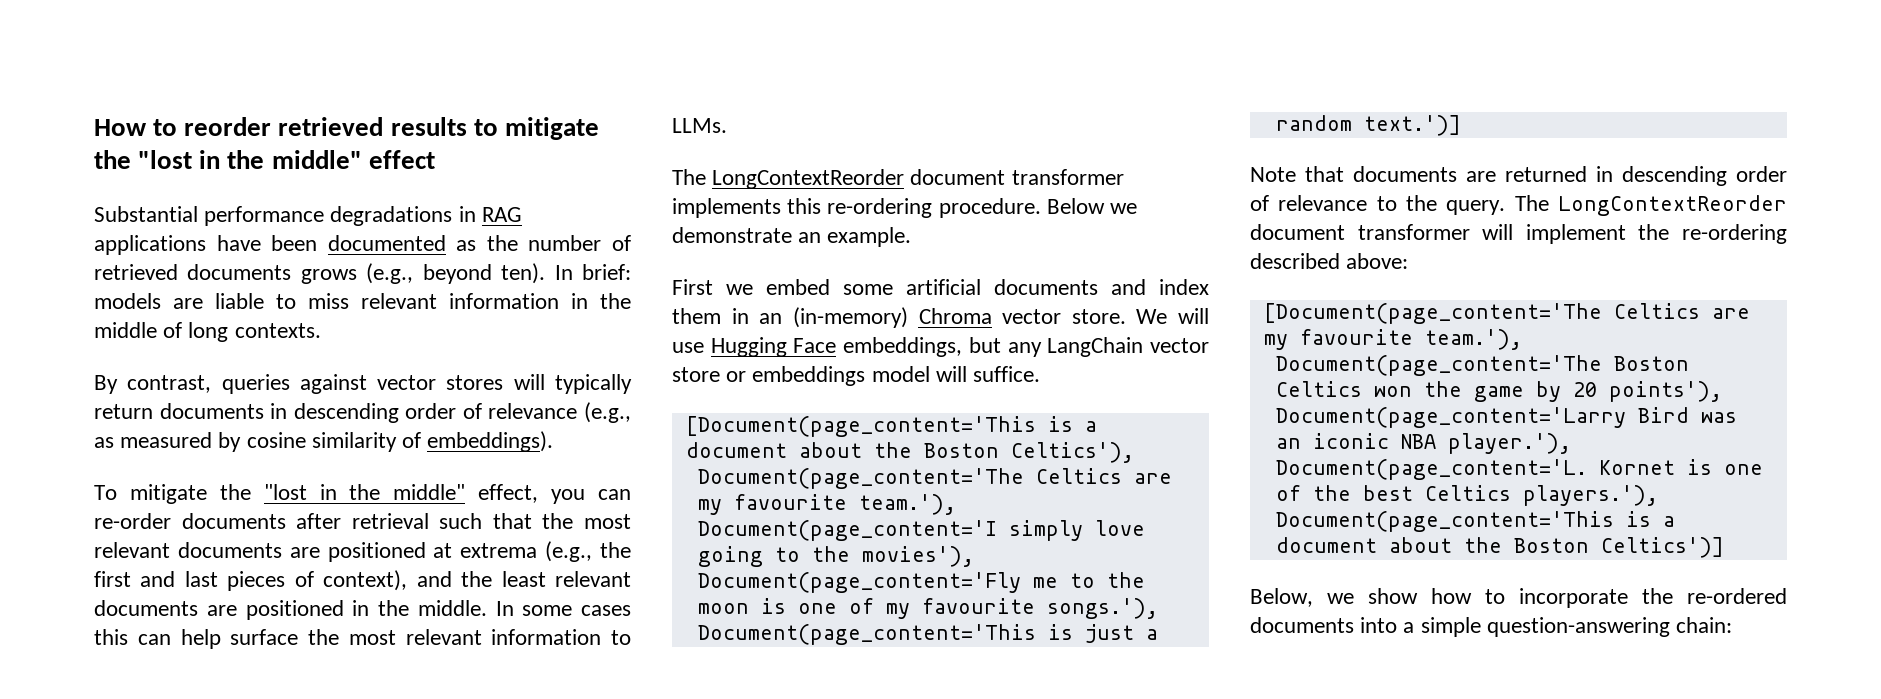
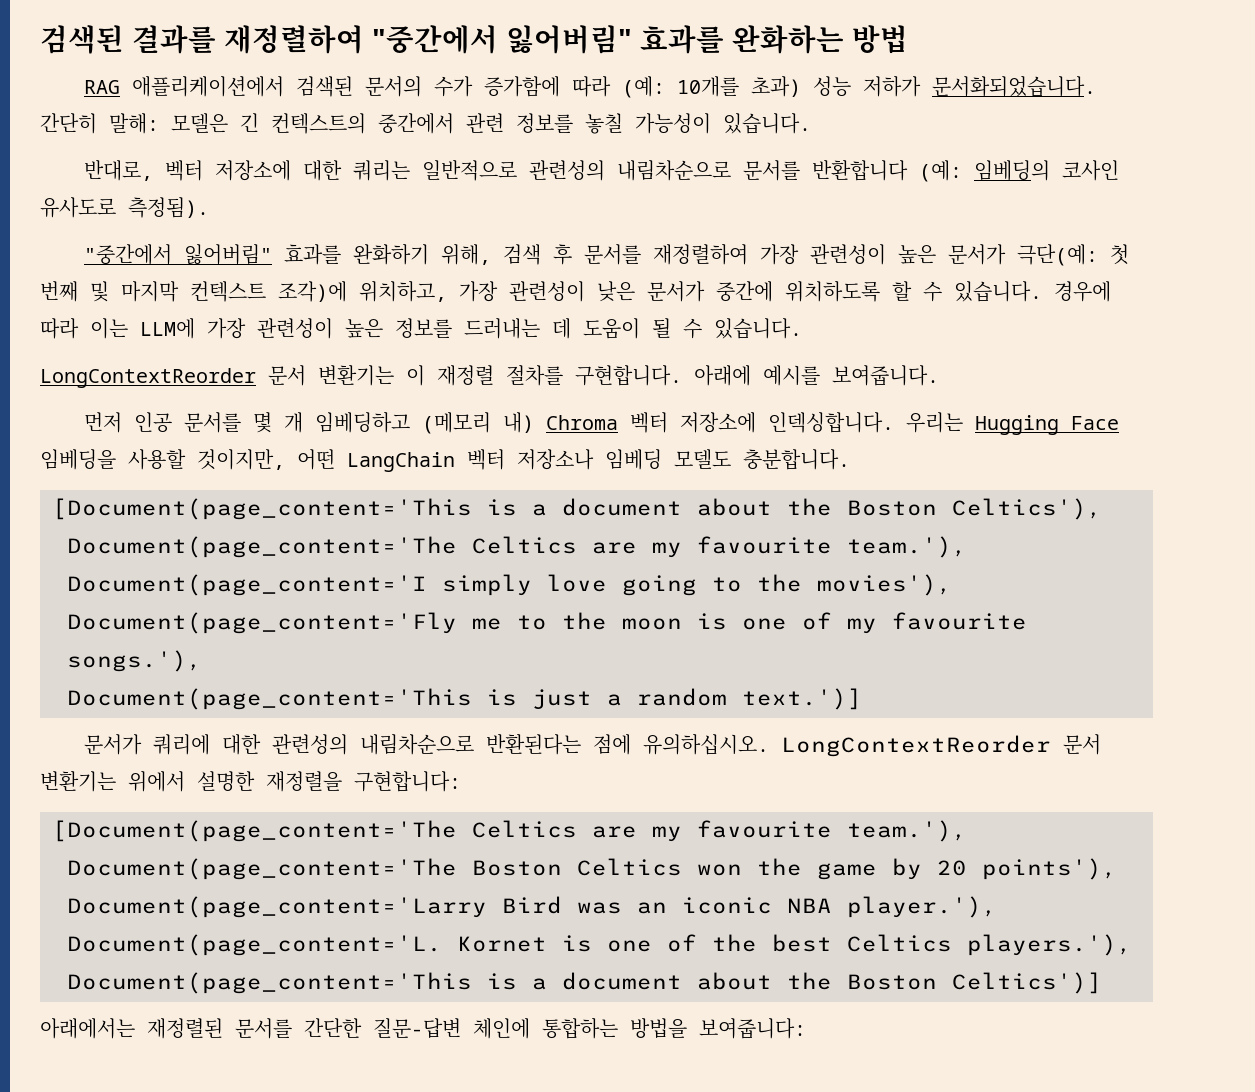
- How to reorder retrieved results to mitigate the "lost in the middle" effect
- Substantial performance degradations in RAG applications have been documented as the number of retrieved documents grows (e.g., beyond ten). In brief: models are liable to miss relevant information in the middle of long contexts.
- By contrast, queries against vector stores will typically return documents in descending order of relevance (e.g., as measured by cosine similarity of embeddings).
- To mitigate the "lost in the middle" effect, you can re-order documents after retrieval such that the most relevant documents are positioned at extrema (e.g., the first and last pieces of context), and the least relevant documents are positioned in the middle. In some cases this can help surface the most relevant information to LLMs.
- The LongContextReorder document transformer implements this re-ordering procedure. Below we demonstrate an example.
- First we embed some artificial documents and index them in an (in-memory) Chroma vector store. We will use Hugging Face embeddings, but any LangChain vector store or embeddings model will suffice.
+ 검색된 결과를 재정렬하여 "중간에서 잃어버림" 효과를 완화하는 방법
+ RAG 애플리케이션에서 검색된 문서의 수가 증가함에 따라 (예: 10개를 초과) 성능 저하가 문서화되었습니다. 간단히 말해: 모델은 긴 컨텍스트의 중간에서 관련 정보를 놓칠 가능성이 있습니다.
+ 반대로, 벡터 저장소에 대한 쿼리는 일반적으로 관련성의 내림차순으로 문서를 반환합니다 (예: 임베딩의 코사인 유사도로 측정됨).
+ "중간에서 잃어버림" 효과를 완화하기 위해, 검색 후 문서를 재정렬하여 가장 관련성이 높은 문서가 극단(예: 첫 번째 및 마지막 컨텍스트 조각)에 위치하고, 가장 관련성이 낮은 문서가 중간에 위치하도록 할 수 있습니다. 경우에 따라 이는 LLM에 가장 관련성이 높은 정보를 드러내는 데 도움이 될 수 있습니다.
+ LongContextReorder 문서 변환기는 이 재정렬 절차를 구현합니다. 아래에 예시를 보여줍니다.
+ 먼저 인공 문서를 몇 개 임베딩하고 (메모리 내) Chroma 벡터 저장소에 인덱싱합니다. 우리는 Hugging Face 임베딩을 사용할 것이지만, 어떤 LangChain 벡터 저장소나 임베딩 모델도 충분합니다.
- Note that documents are returned in descending order of relevance to the query. The LongContextReorder document transformer will implement the re-ordering described above:
+ 문서가 쿼리에 대한 관련성의 내림차순으로 반환된다는 점에 유의하십시오. LongContextReorder 문서 변환기는 위에서 설명한 재정렬을 구현합니다:
- Below, we show how to incorporate the re-ordered documents into a simple question-answering chain:
+ 아래에서는 재정렬된 문서를 간단한 질문-답변 체인에 통합하는 방법을 보여줍니다:

